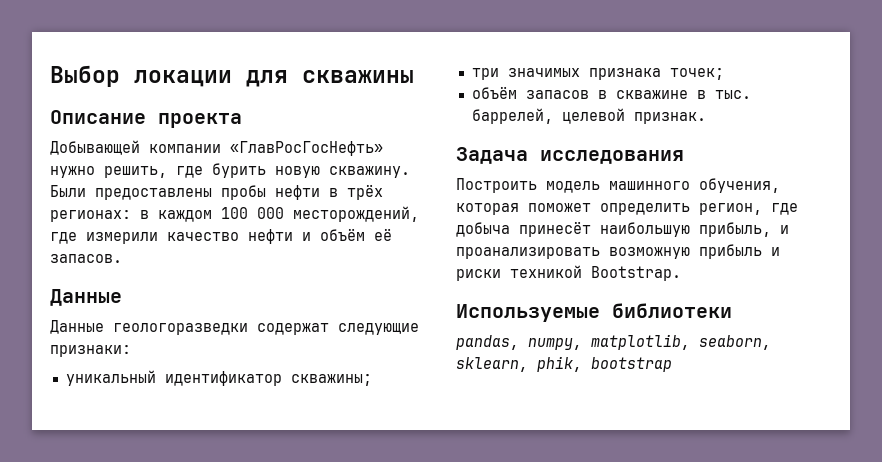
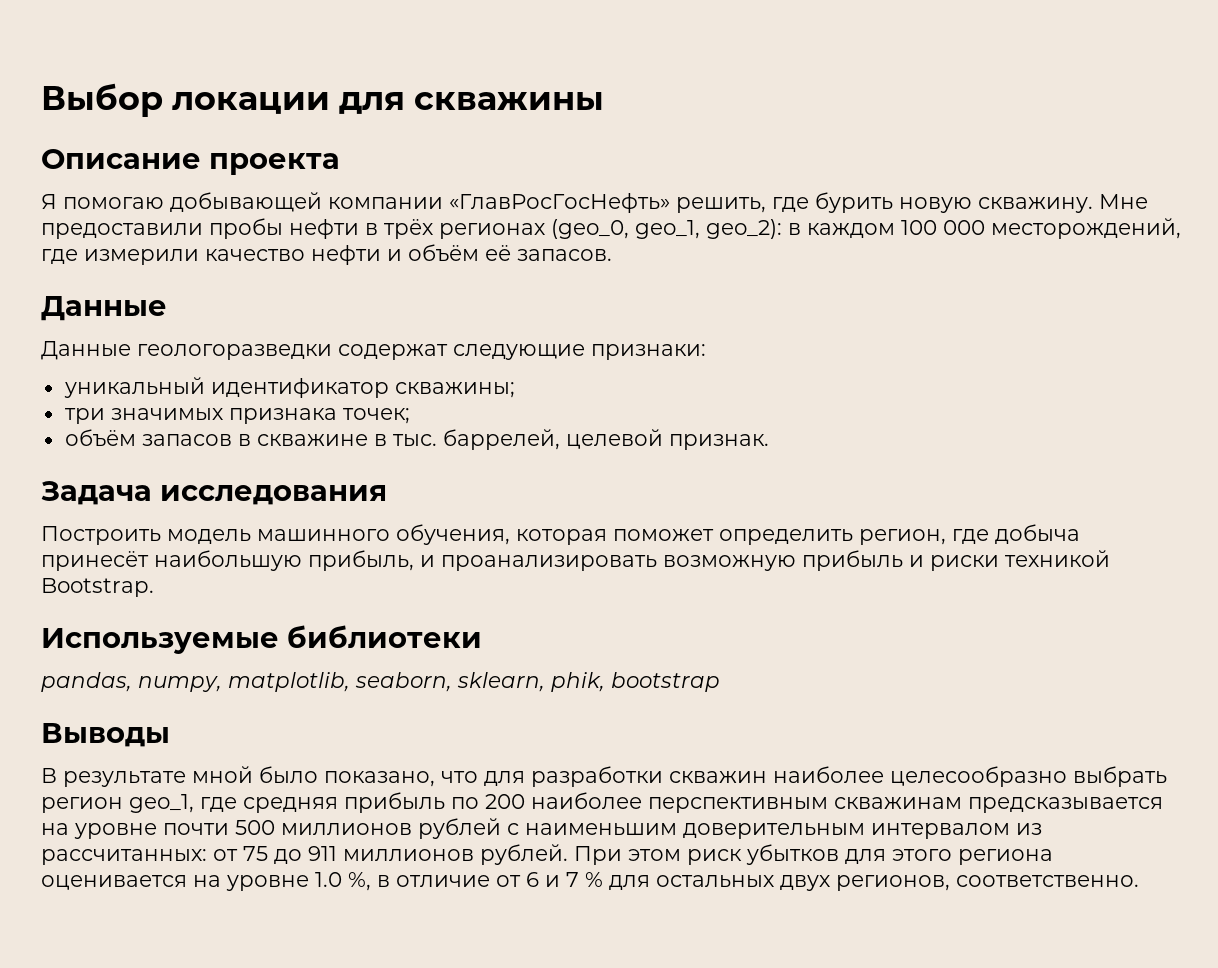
- Добывающей компании «ГлавРосГосНефть» нужно решить, где бурить новую скважину.
+ Я помогаю добывающей компании «ГлавРосГосНефть» решить, где бурить новую скважину.
- Были предоставлены пробы нефти в трёх регионах: в каждом 100 000 месторождений, где измерили качество нефти и объём её запасов.
+ Мне предоставили пробы нефти в трёх регионах (geo_0, geo_1, geo_2): в каждом 100 000 месторождений, где измерили качество нефти и объём её запасов.
+ Выводы
+ В результате мной было показано, что для разработки скважин наиболее целесообразно выбрать регион geo_1, где средняя прибыль по 200 наиболее перспективным скважинам предсказывается на уровне почти 500 миллионов рублей с наименьшим доверительным интервалом из рассчитанных: от 75 до 911 миллионов рублей. При этом риск убытков для этого региона оценивается на уровне 1.0 %, в отличие от 6 и 7 % для остальных двух регионов, соответственно.

